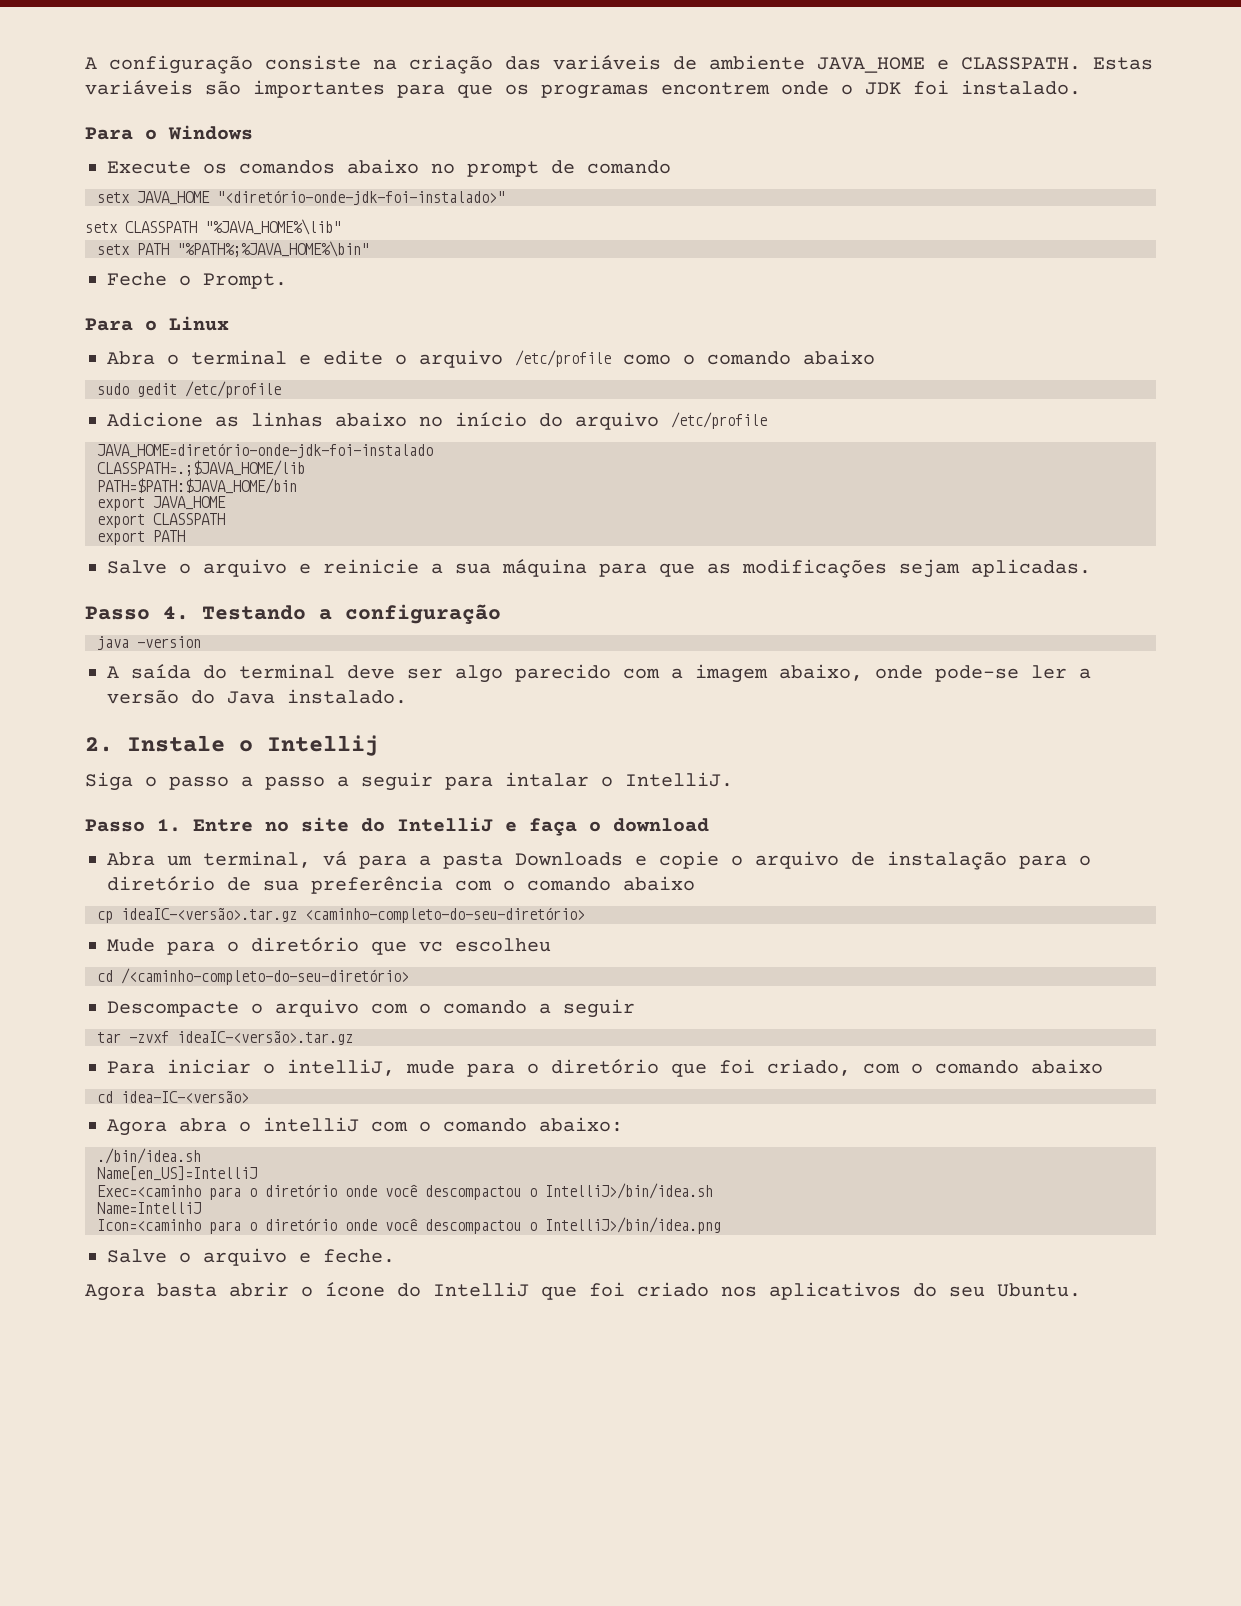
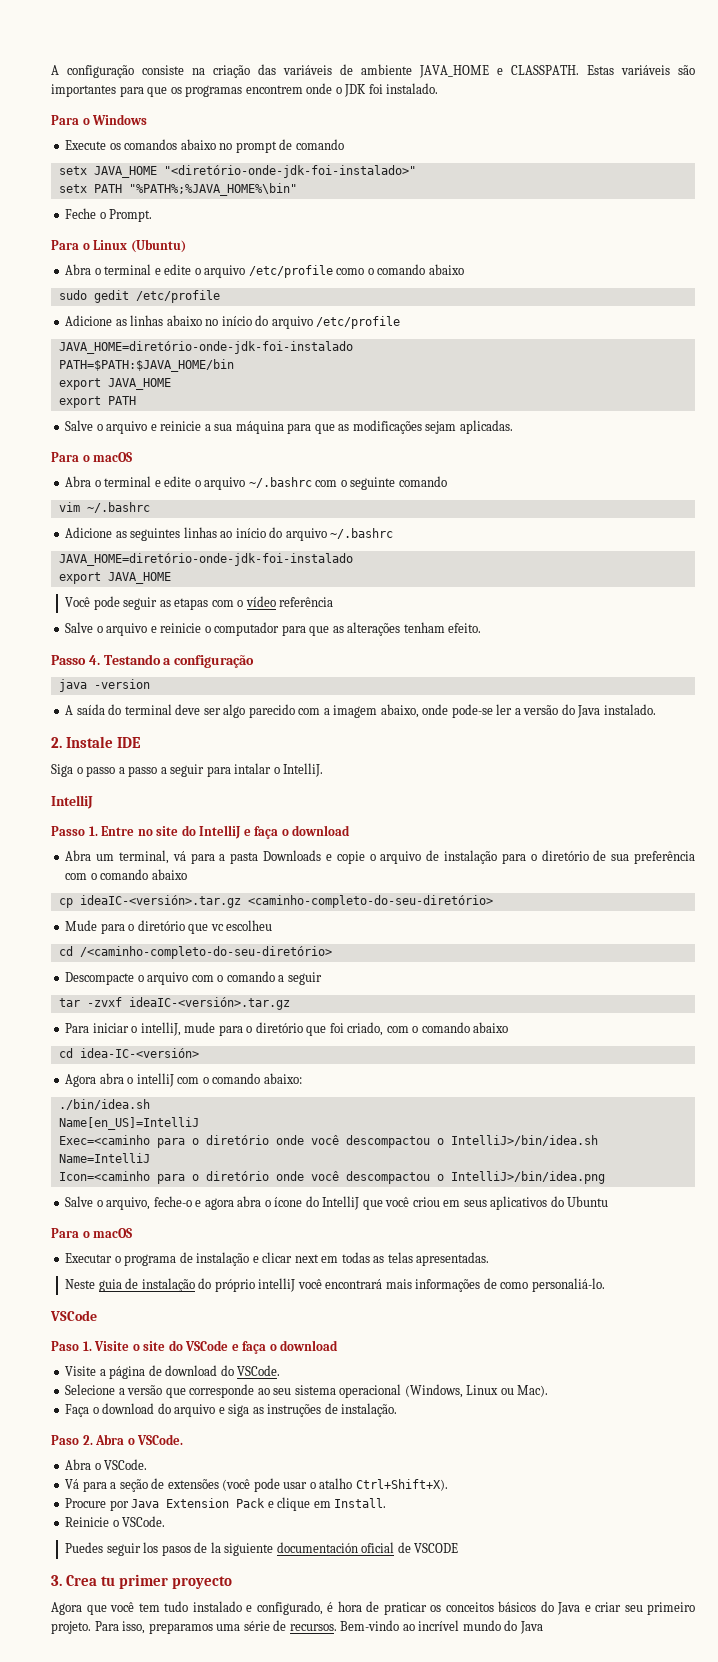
- setx CLASSPATH "%JAVA_HOME%\lib"
- Para o Linux
+ Para o Linux (Ubuntu)
- CLASSPATH=.;$JAVA_HOME/lib
- export CLASSPATH
  Salve o arquivo e reinicie a sua máquina para que as modificações sejam aplicadas.
+ Para o macOS
+ Abra o terminal e edite o arquivo ~/.bashrc com o seguinte comando
+ vim ~/.bashrc
+ Adicione as seguintes linhas ao início do arquivo ~/.bashrc
+ JAVA_HOME=diretório-onde-jdk-foi-instalado
+ export JAVA_HOME
+ Você pode seguir as etapas com o vídeo referência
+ Salve o arquivo e reinicie o computador para que as alterações tenham efeito.
- 2. Instale o Intellij
+ 2. Instale IDE
  Siga o passo a passo a seguir para intalar o IntelliJ.
+ IntelliJ
- cp ideaIC-<versão>.tar.gz <caminho-completo-do-seu-diretório>
+ cp ideaIC-<versión>.tar.gz <caminho-completo-do-seu-diretório>
- tar -zvxf ideaIC-<versão>.tar.gz
+ tar -zvxf ideaIC-<versión>.tar.gz
- cd idea-IC-<versão>
+ cd idea-IC-<versión>
- Salve o arquivo e feche.
- Agora basta abrir o ícone do IntelliJ que foi criado nos aplicativos do seu Ubuntu.
+ Salve o arquivo, feche-o e agora abra o ícone do IntelliJ que você criou em seus aplicativos do Ubuntu
+ Para o macOS
+ Executar o programa de instalação e clicar next em todas as telas apresentadas.
+ Neste guia de instalação do próprio intelliJ você encontrará mais informações de como personaliá-lo.
+ VSCode
+ Paso 1. Visite o site do VSCode e faça o download
+ Visite a página de download do VSCode.
+ Selecione a versão que corresponde ao seu sistema operacional (Windows, Linux ou Mac).
+ Faça o download do arquivo e siga as instruções de instalação.
+ Paso 2. Abra o VSCode.
+ Abra o VSCode.
+ Vá para a seção de extensões (você pode usar o atalho Ctrl+Shift+X).
+ Procure por Java Extension Pack e clique em Install.
+ Reinicie o VSCode.
+ Puedes seguir los pasos de la siguiente documentación oficial de VSCODE
+ 3. Crea tu primer proyecto
+ Agora que você tem tudo instalado e configurado, é hora de praticar os conceitos básicos do Java e criar seu primeiro projeto. Para isso, preparamos uma série de recursos. Bem-vindo ao incrível mundo do Java

